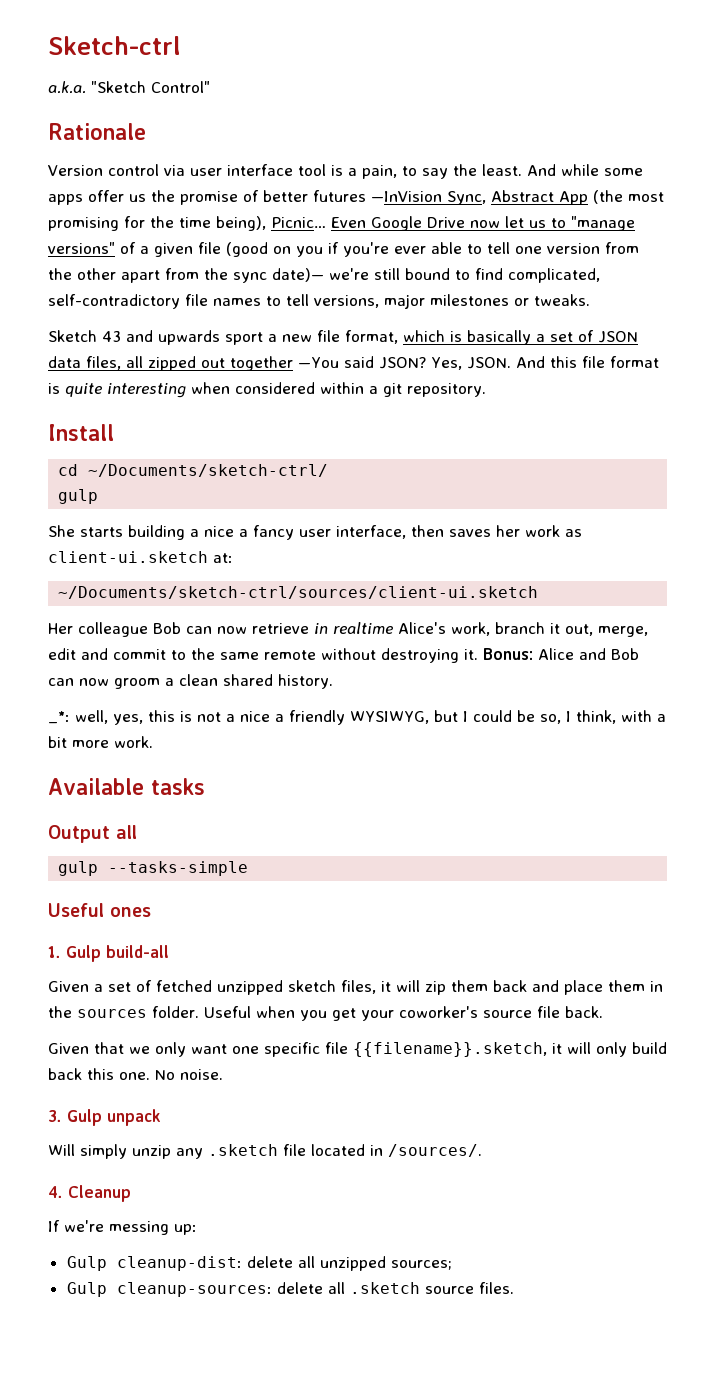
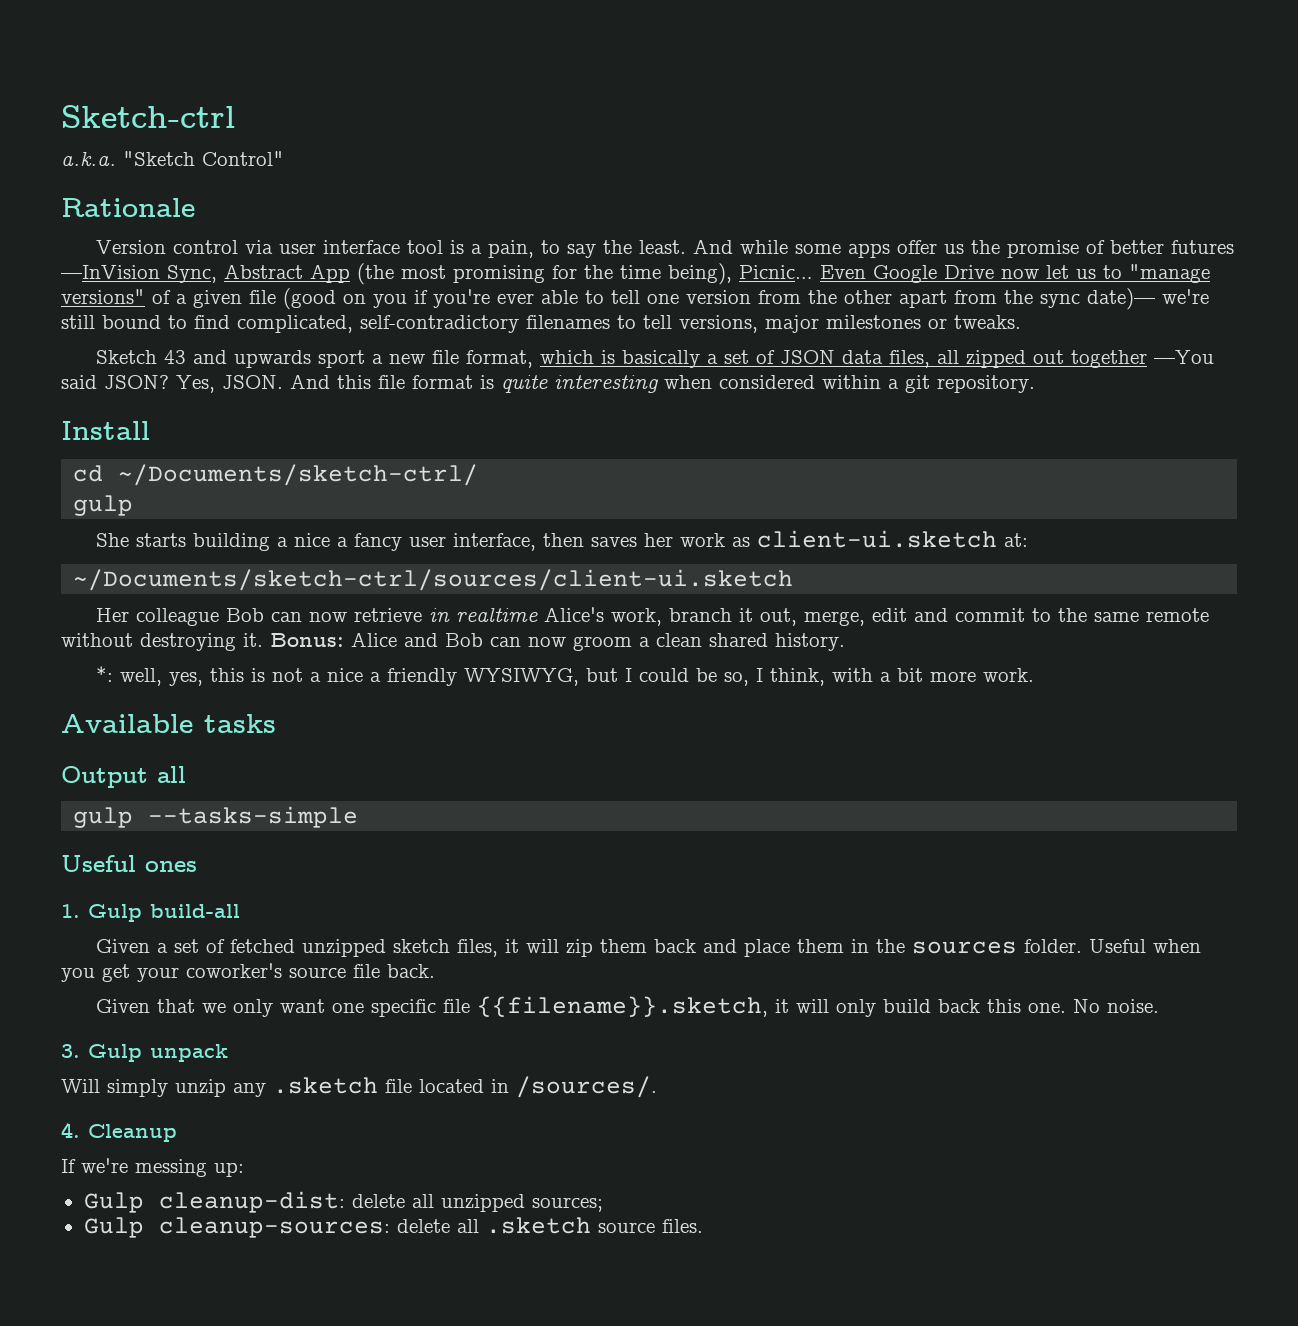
- Even Google Drive now let us to "manage versions" of a given file (good on you if you're ever able to tell one version from the other apart from the sync date)— we're still bound to find complicated, self-contradictory file names to tell versions, major milestones or tweaks.
+ Even Google Drive now let us to "manage versions" of a given file (good on you if you're ever able to tell one version from the other apart from the sync date)— we're still bound to find complicated, self-contradictory filenames to tell versions, major milestones or tweaks.
- _*: well, yes, this is not a nice a friendly WYSIWYG, but I could be so, I think, with a bit more work.
+ *: well, yes, this is not a nice a friendly WYSIWYG, but I could be so, I think, with a bit more work.

